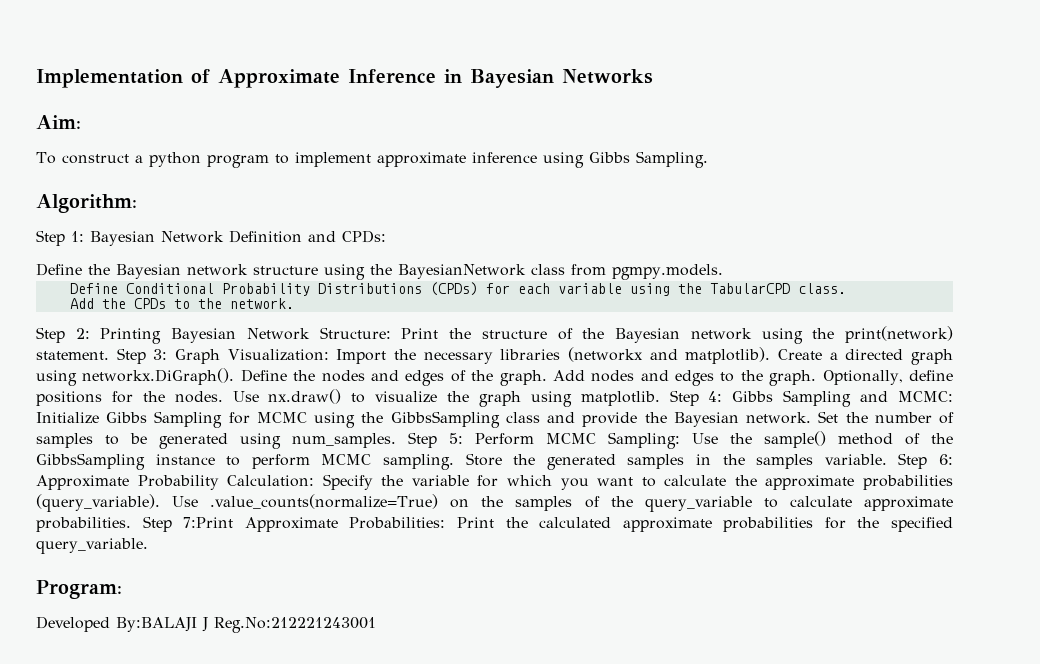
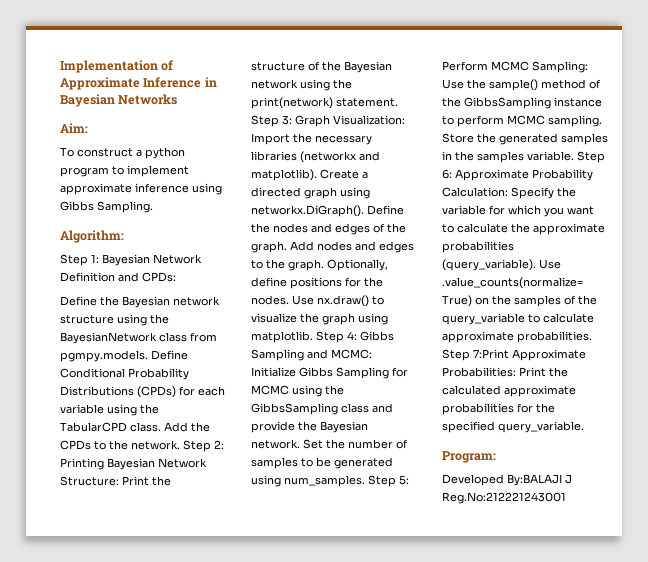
- Define the Bayesian network structure using the BayesianNetwork class from pgmpy.models.
- Define Conditional Probability Distributions (CPDs) for each variable using the TabularCPD class.
- Add the CPDs to the network.
- Step 2: Printing Bayesian Network Structure: Print the structure of the Bayesian network using the print(network) statement.
+ Define the Bayesian network structure using the BayesianNetwork class from pgmpy.models. Define Conditional Probability Distributions (CPDs) for each variable using the TabularCPD class. Add the CPDs to the network. Step 2: Printing Bayesian Network Structure: Print the structure of the Bayesian network using the print(network) statement.

